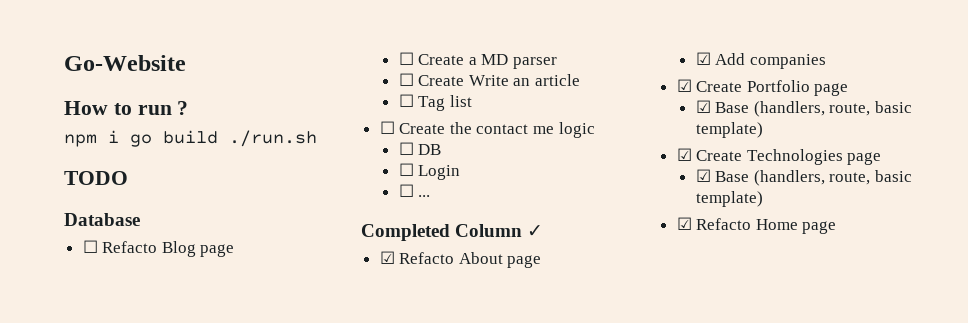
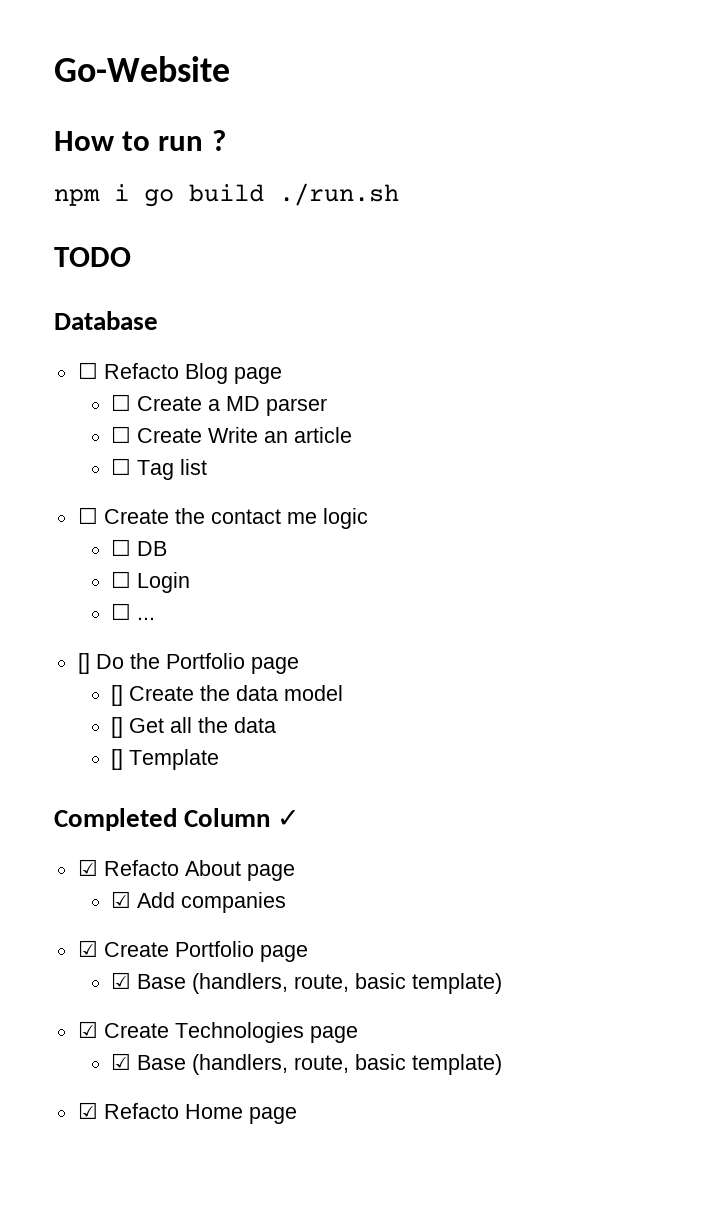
+ [] Do the Portfolio page
+ [] Create the data model
+ [] Get all the data
+ [] Template

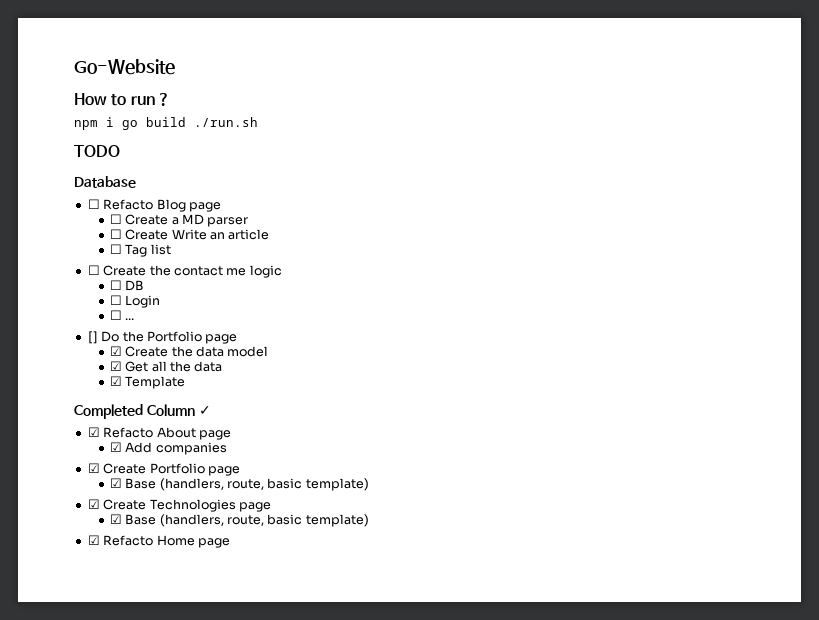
- [] Create the data model
+ ☑ Create the data model
- [] Get all the data
+ ☑ Get all the data
- [] Template
+ ☑ Template

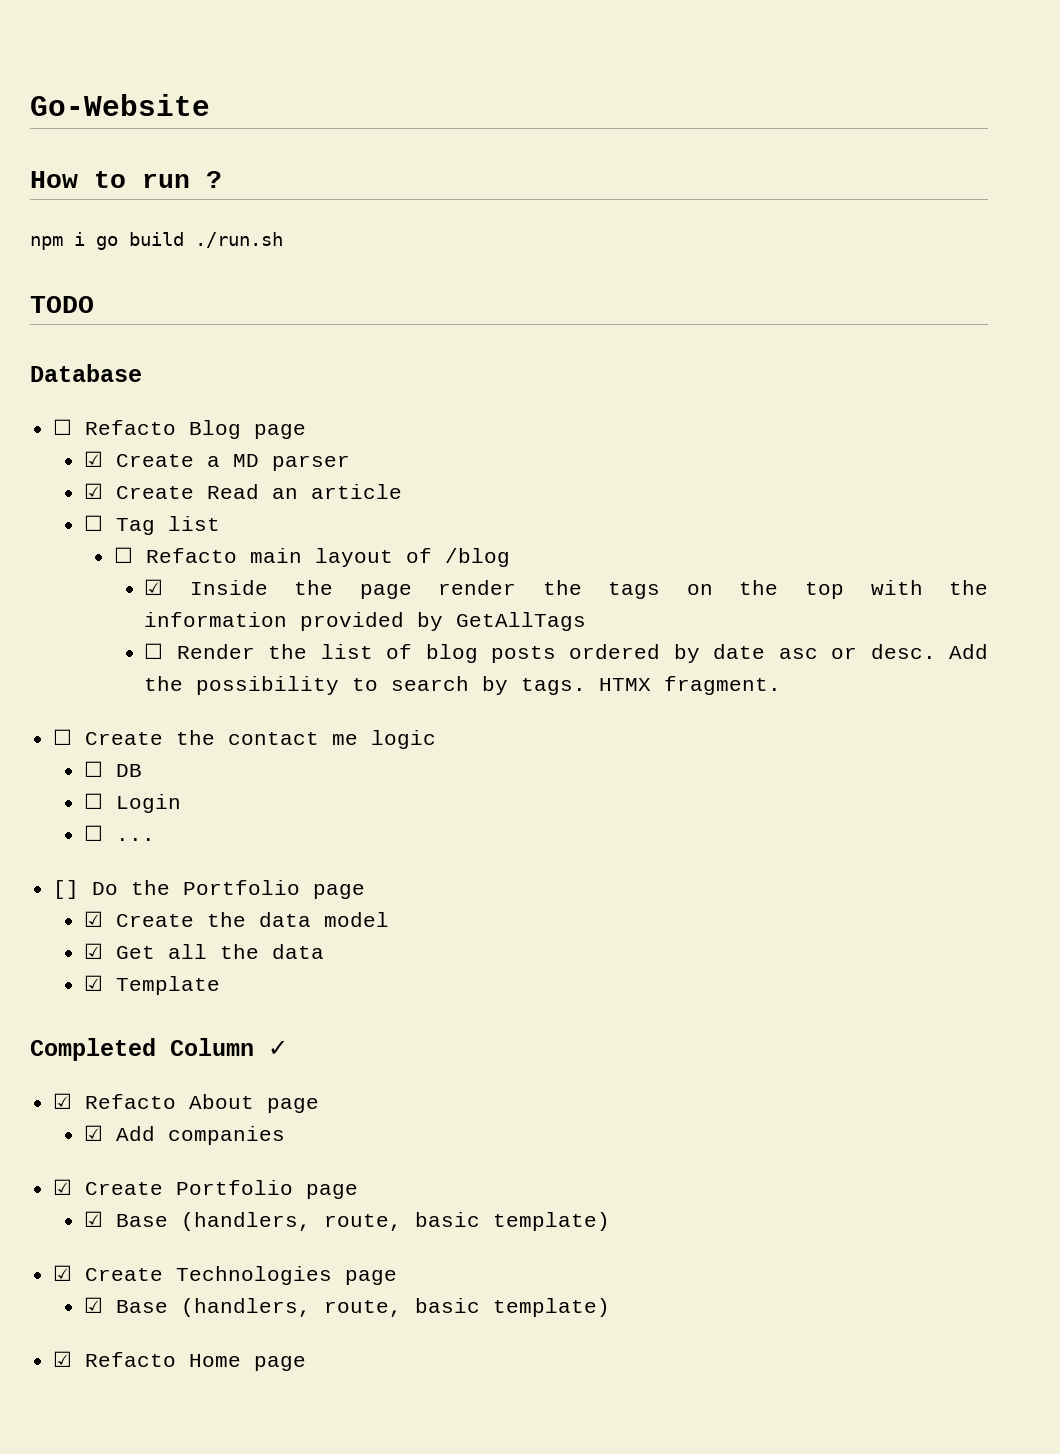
- ☐ Create a MD parser
+ ☑ Create a MD parser
- ☐ Create Write an article
+ ☑ Create Read an article
+ ☐ Refacto main layout of /blog
+ ☑ Inside the page render the tags on the top with the information provided by GetAllTags
+ ☐ Render the list of blog posts ordered by date asc or desc. Add the possibility to search by tags. HTMX fragment.

